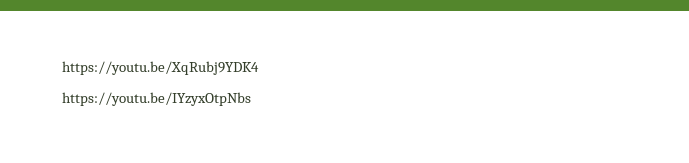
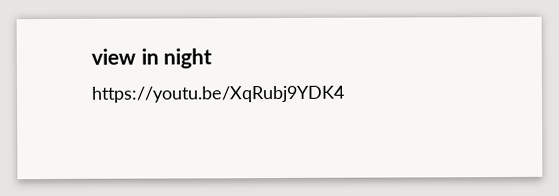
+ view in night
- https://youtu.be/IYzyxOtpNbs

